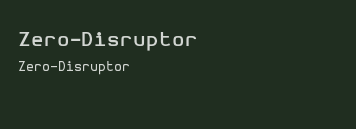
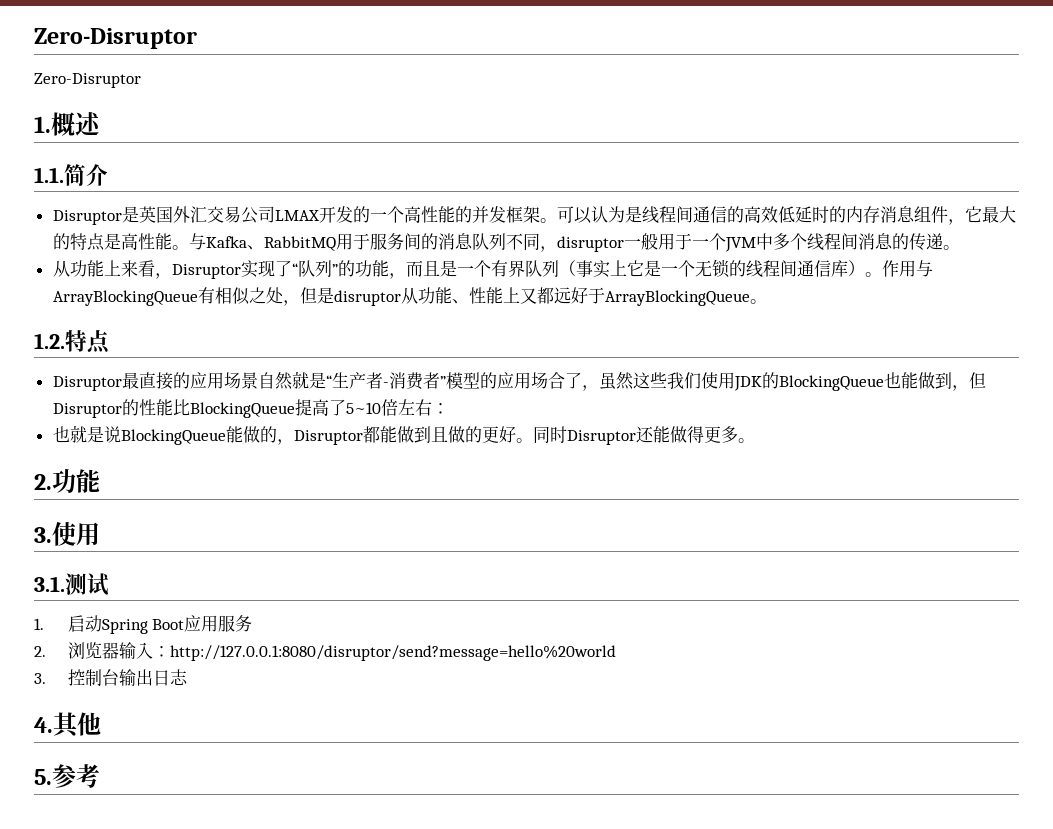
+ 1.概述
+ 1.1.简介
+ Disruptor是英国外汇交易公司LMAX开发的一个高性能的并发框架。可以认为是线程间通信的高效低延时的内存消息组件，它最大的特点是高性能。与Kafka、RabbitMQ用于服务间的消息队列不同，disruptor一般用于一个JVM中多个线程间消息的传递。
+ 从功能上来看，Disruptor实现了“队列”的功能，而且是一个有界队列（事实上它是一个无锁的线程间通信库）。作用与ArrayBlockingQueue有相似之处，但是disruptor从功能、性能上又都远好于ArrayBlockingQueue。
+ 1.2.特点
+ Disruptor最直接的应用场景自然就是“生产者-消费者”模型的应用场合了，虽然这些我们使用JDK的BlockingQueue也能做到，但Disruptor的性能比BlockingQueue提高了5~10倍左右：
+ 也就是说BlockingQueue能做的，Disruptor都能做到且做的更好。同时Disruptor还能做得更多。
+ 2.功能
+ 3.使用
+ 3.1.测试
+ 1.启动Spring Boot应用服务
+ 2.浏览器输入：http://127.0.0.1:8080/disruptor/send?message=hello%20world
+ 3.控制台输出日志
+ 4.其他
+ 5.参考

